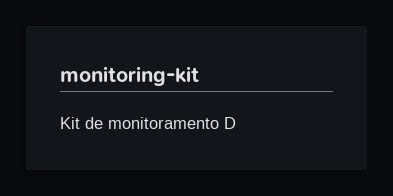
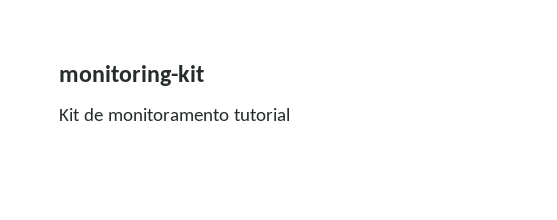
- Kit de monitoramento D
+ Kit de monitoramento tutorial

